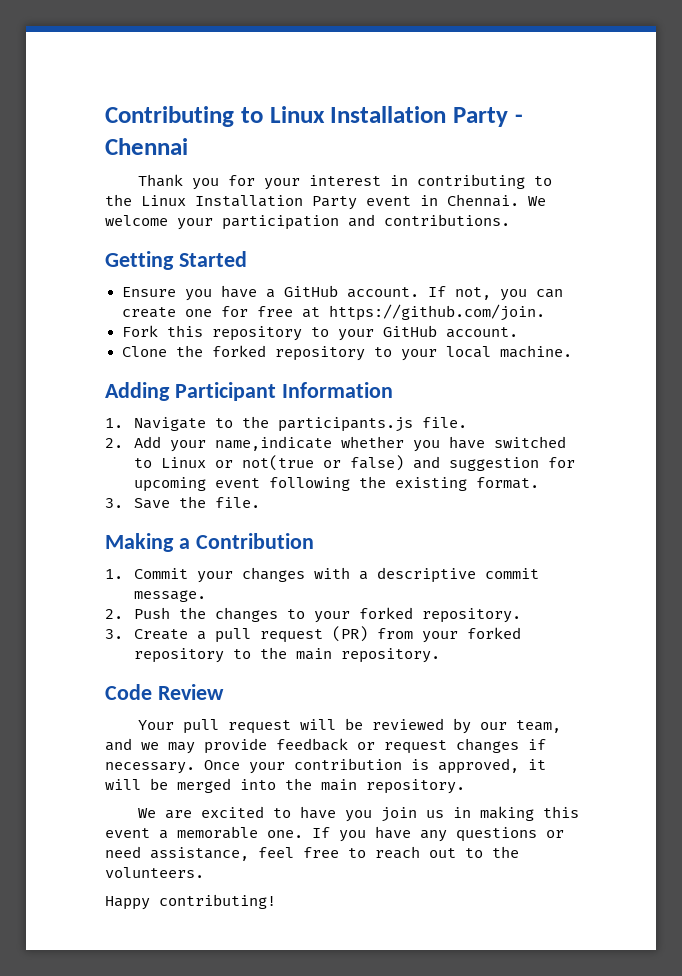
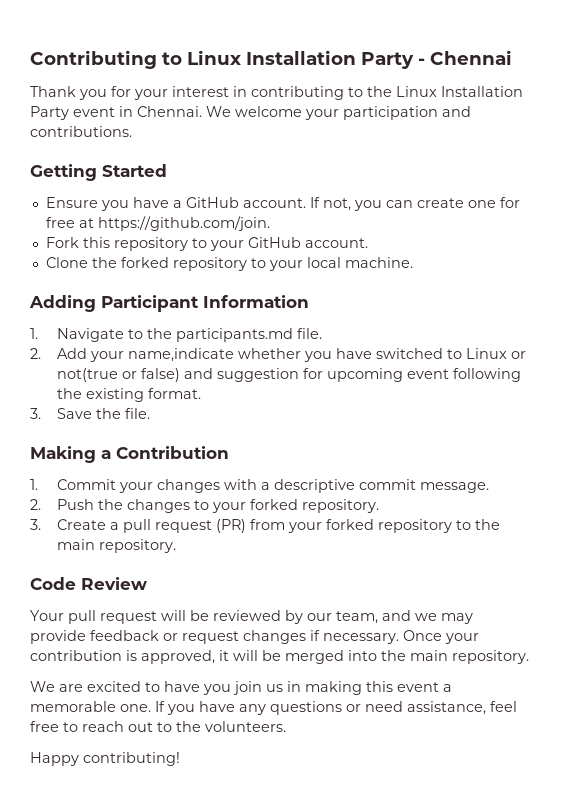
- 1. Navigate to the participants.js file.
+ 1. Navigate to the participants.md file.

